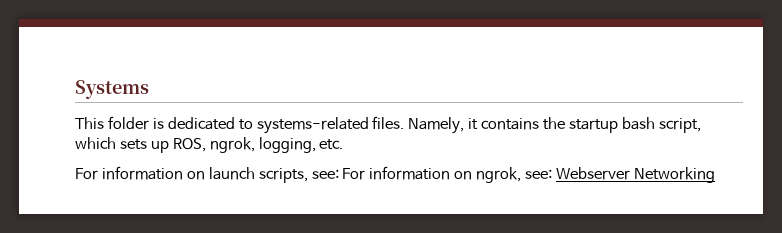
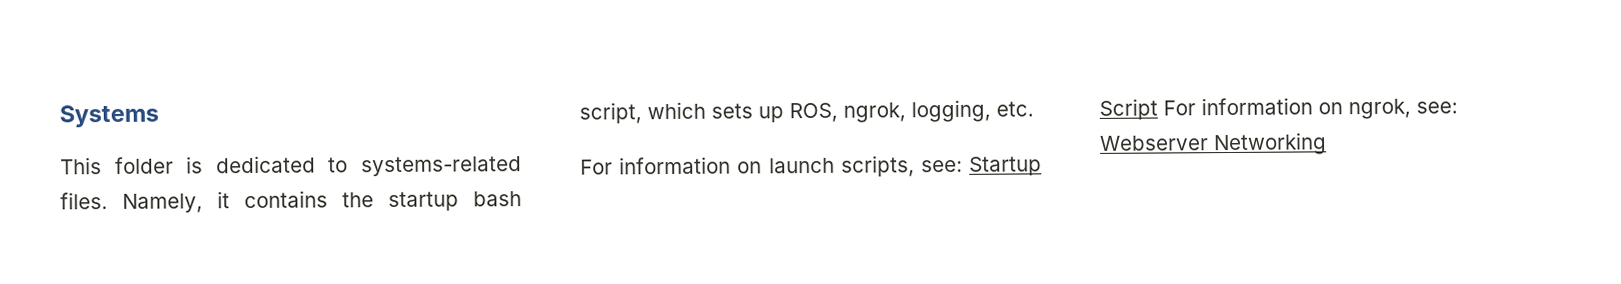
- For information on launch scripts, see: For information on ngrok, see: Webserver Networking
+ For information on launch scripts, see: Startup Script For information on ngrok, see: Webserver Networking

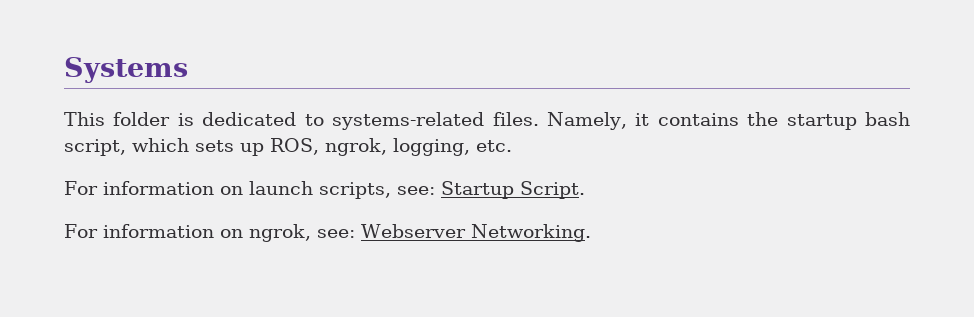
- For information on launch scripts, see: Startup Script For information on ngrok, see: Webserver Networking
+ For information on launch scripts, see: Startup Script.
+ For information on ngrok, see: Webserver Networking.

